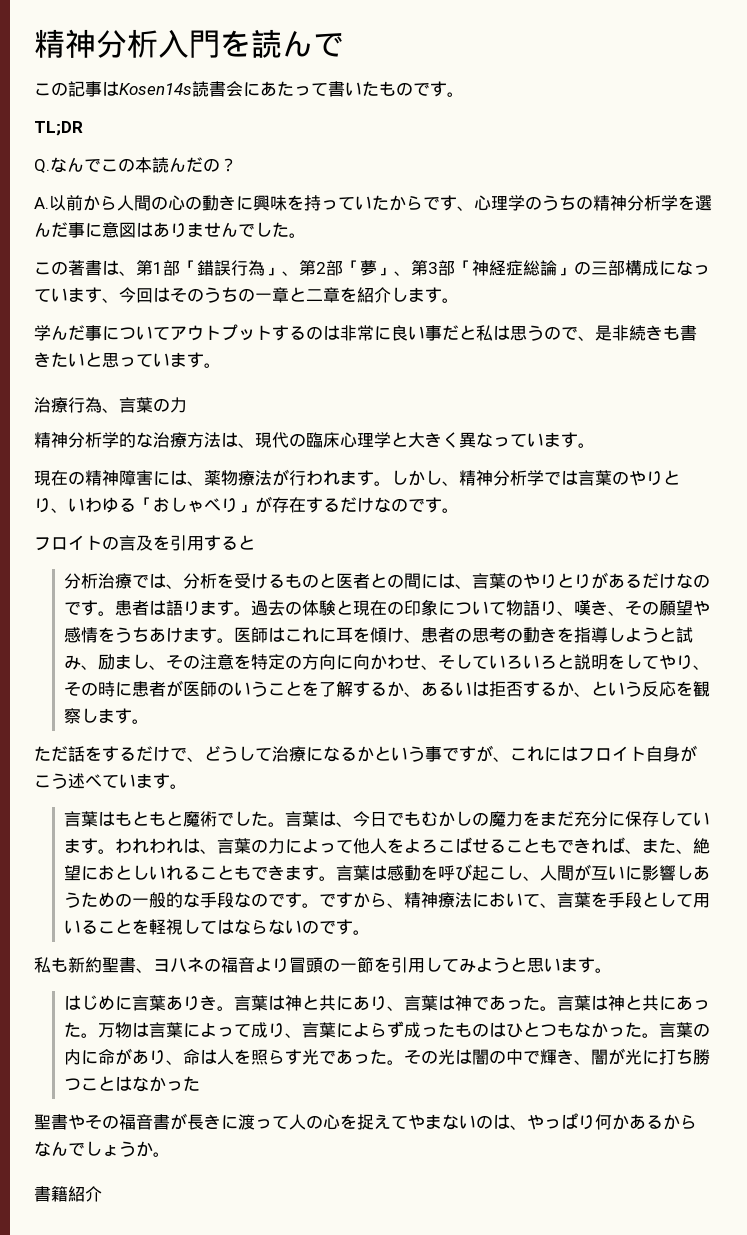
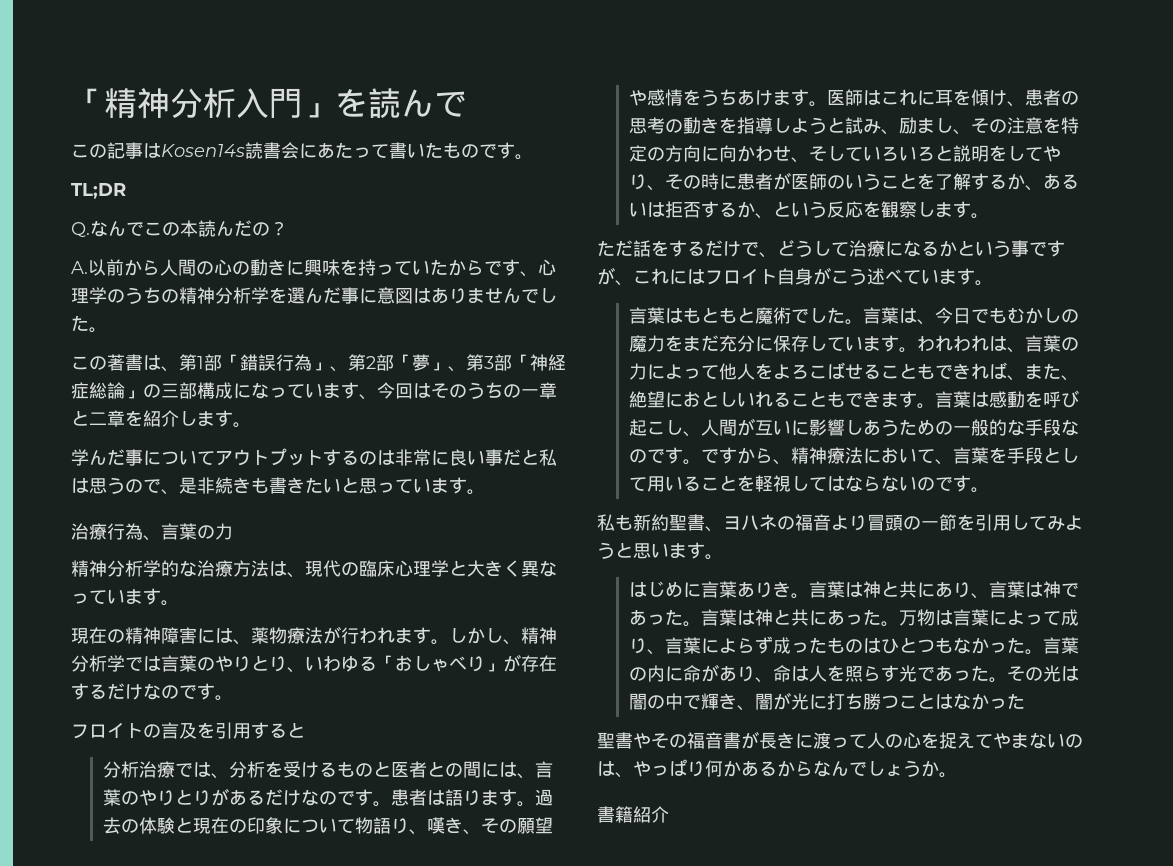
- 精神分析入門を読んで
+ 「精神分析入門」を読んで

